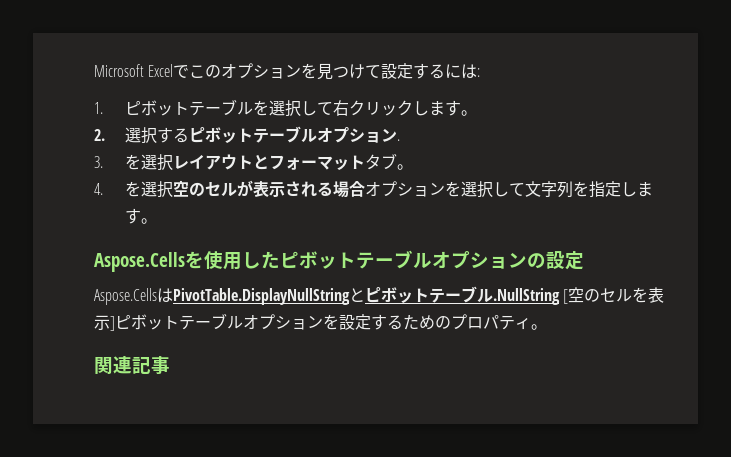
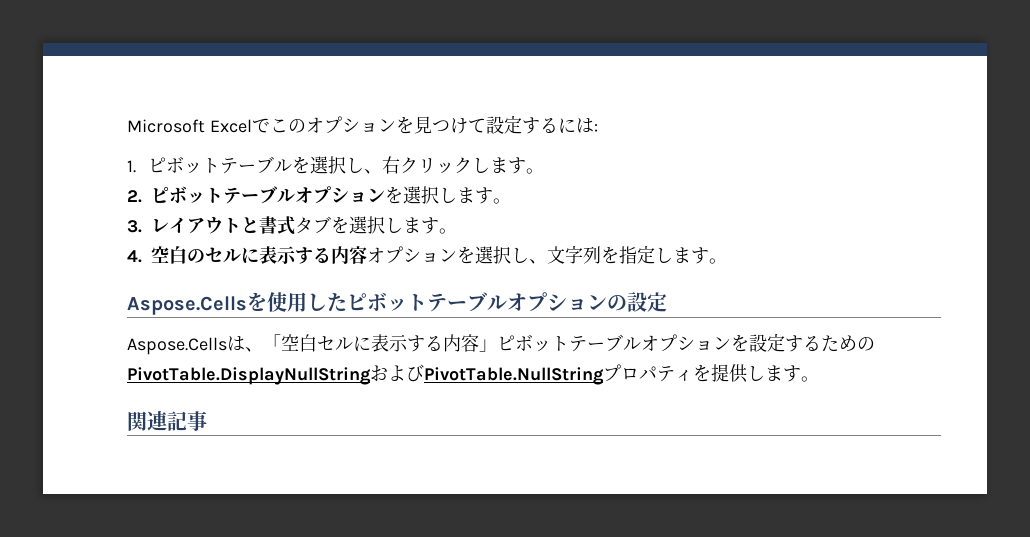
- 1.ピボットテーブルを選択して右クリックします。
+ 1.ピボットテーブルを選択し、右クリックします。
- 2.選択するピボットテーブルオプション.
- 3.を選択レイアウトとフォーマットタブ。
- 4.を選択空のセルが表示される場合オプションを選択して文字列を指定します。
+ 2.ピボットテーブルオプションを選択します。
+ 3.レイアウトと書式タブを選択します。
+ 4.空白のセルに表示する内容オプションを選択し、文字列を指定します。
- Aspose.CellsはPivotTable.DisplayNullStringとピボットテーブル.NullString [空のセルを表示]ピボットテーブルオプションを設定するためのプロパティ。
+ Aspose.Cellsは、「空白セルに表示する内容」ピボットテーブルオプションを設定するためのPivotTable.DisplayNullStringおよびPivotTable.NullStringプロパティを提供します。

